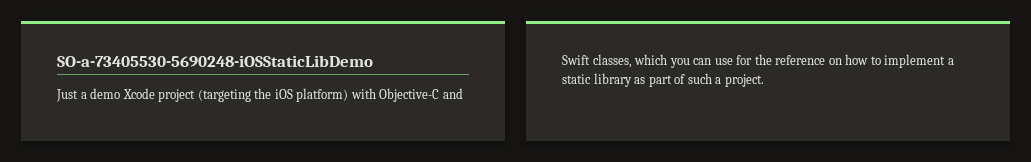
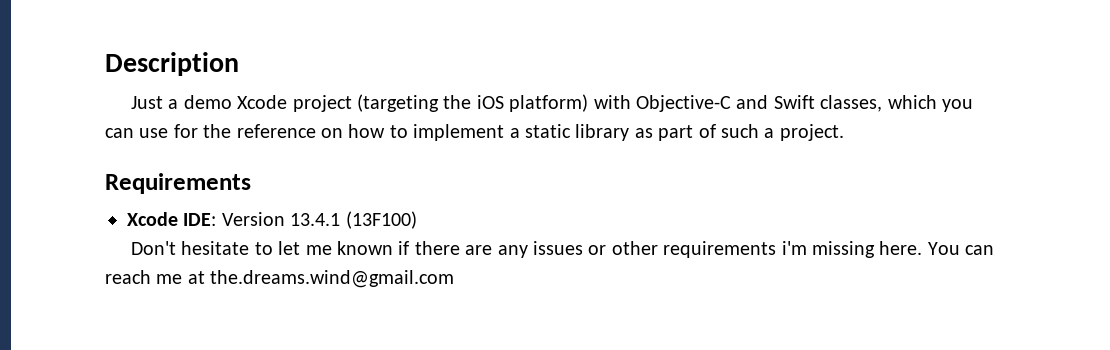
- SO-a-73405530-5690248-iOSStaticLibDemo
+ Description
+ Requirements
+ Xcode IDE: Version 13.4.1 (13F100)
+ Don't hesitate to let me known if there are any issues or other requirements i'm missing here. You can reach me at the.dreams.wind@gmail.com

